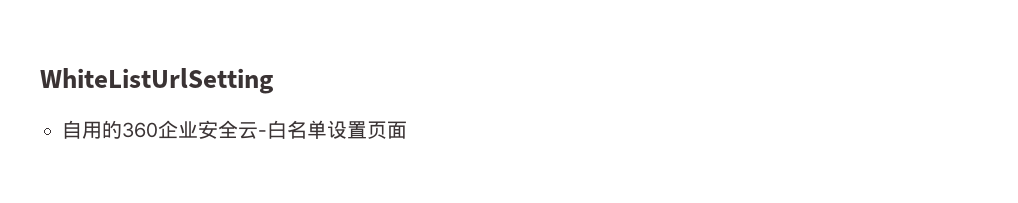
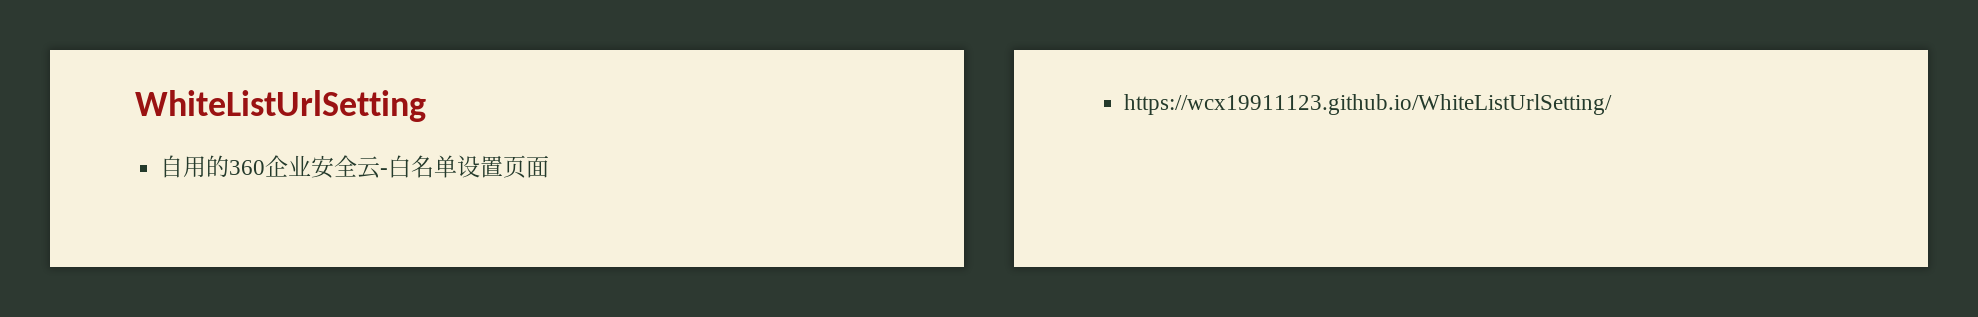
+ https://wcx19911123.github.io/WhiteListUrlSetting/

